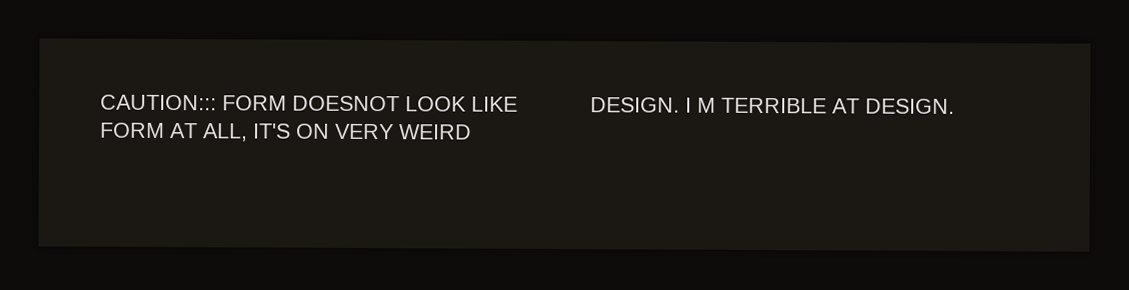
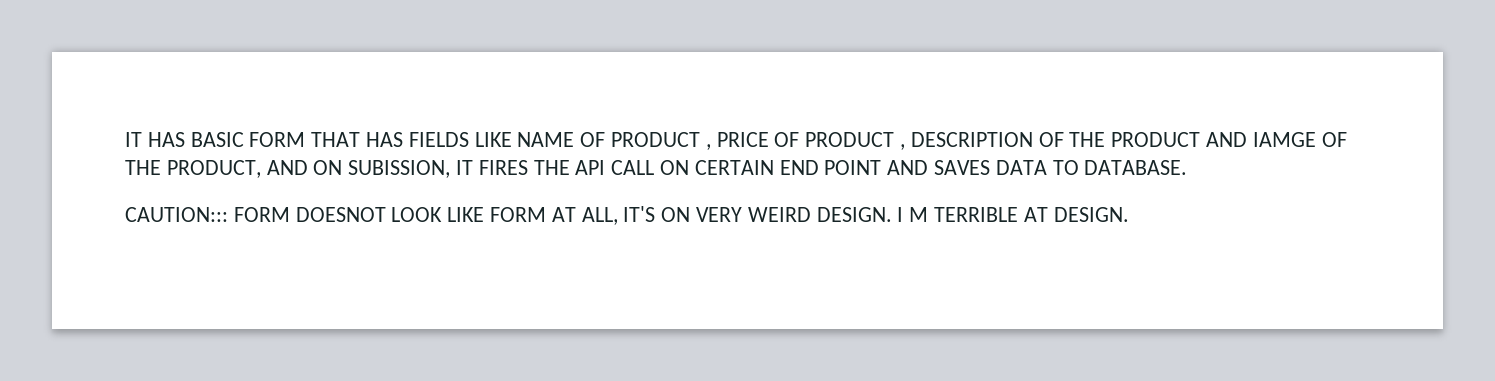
+ IT HAS BASIC FORM THAT HAS FIELDS LIKE NAME OF PRODUCT , PRICE OF PRODUCT , DESCRIPTION OF THE PRODUCT AND IAMGE OF THE PRODUCT, AND ON SUBISSION, IT FIRES THE API CALL ON CERTAIN END POINT AND SAVES DATA TO DATABASE.

